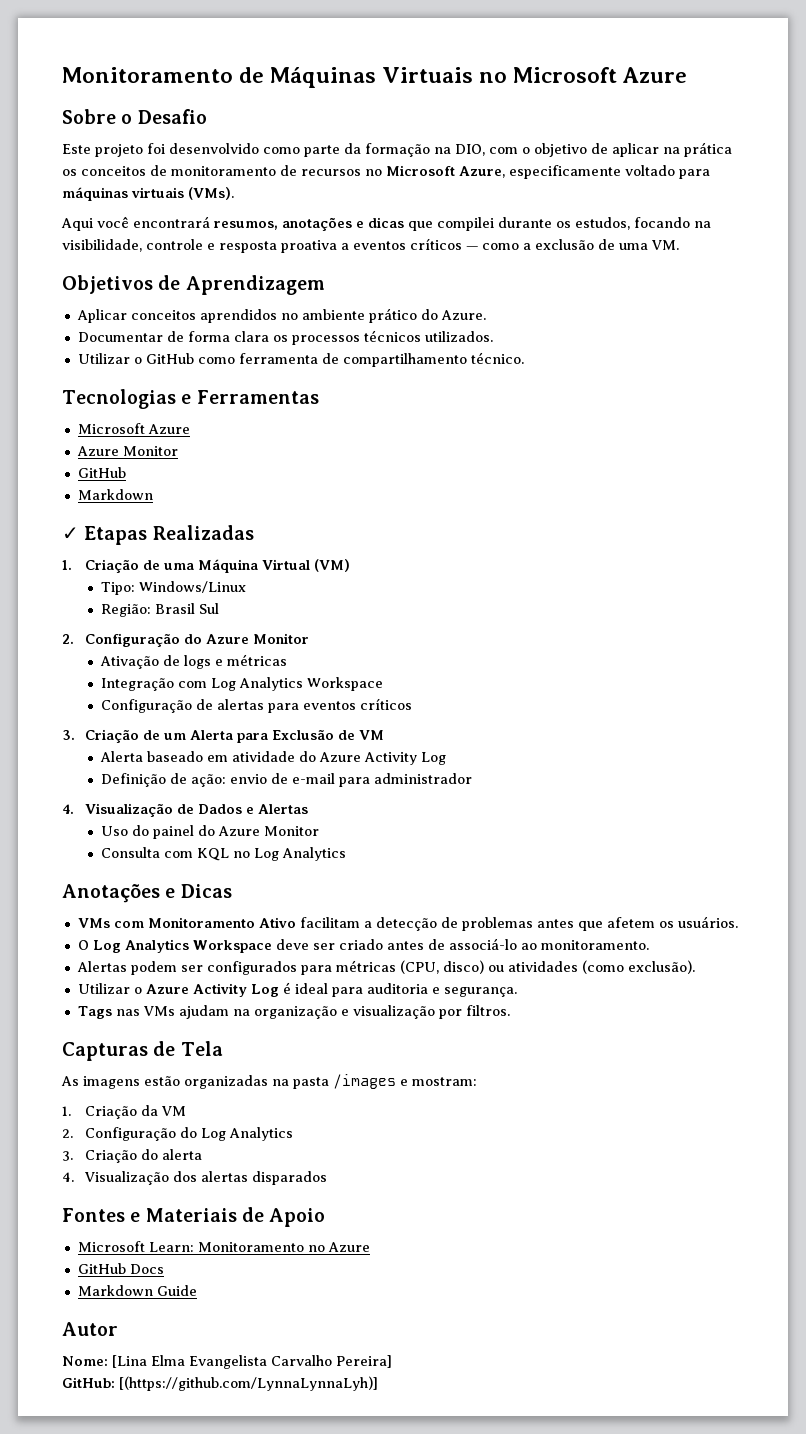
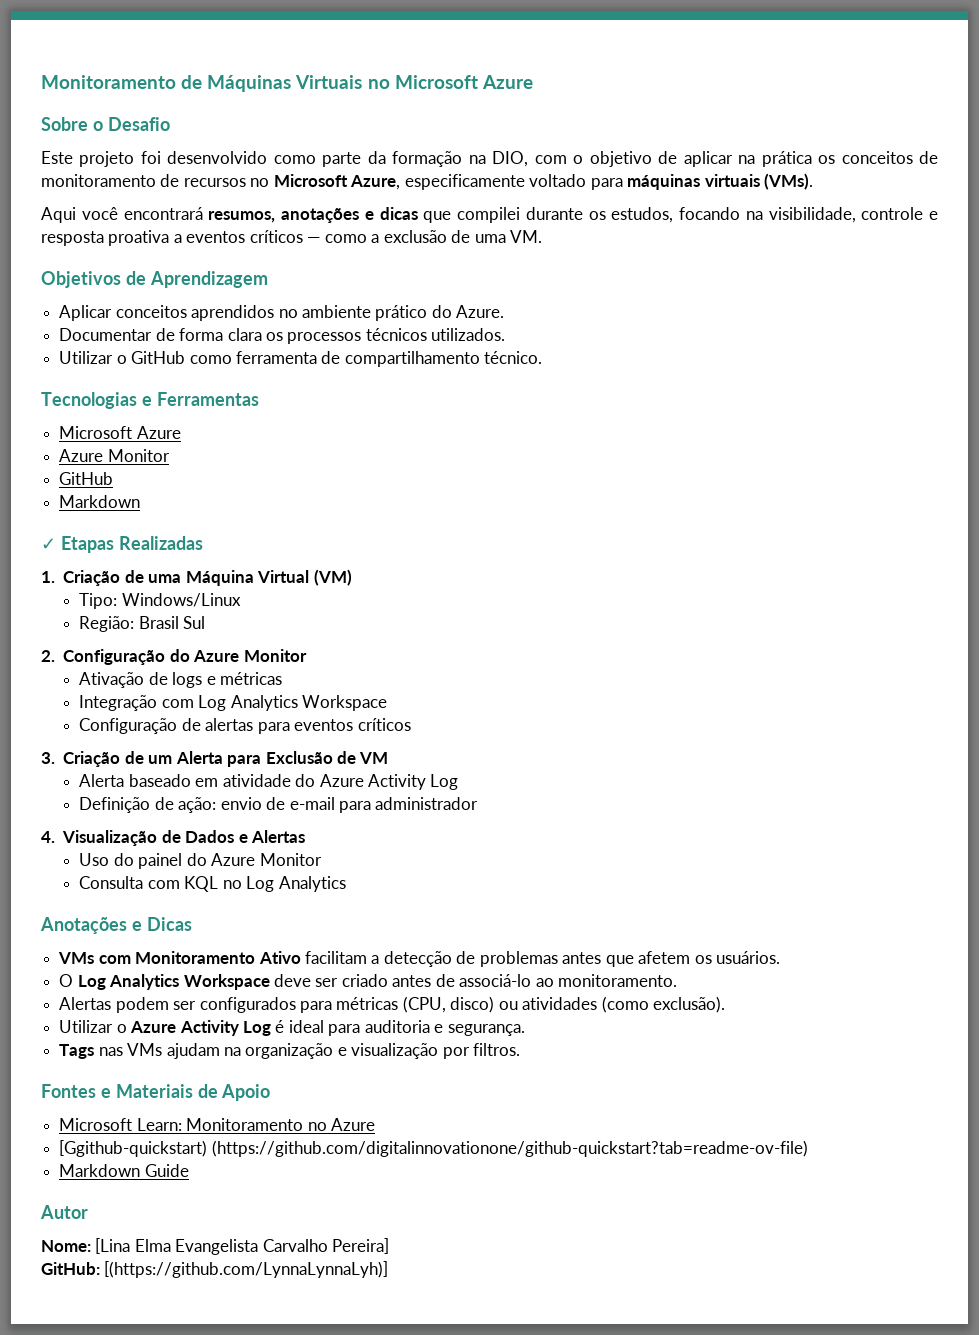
- Capturas de Tela
- As imagens estão organizadas na pasta /images e mostram:
- 1. Criação da VM
- 2. Configuração do Log Analytics
- 3. Criação do alerta
- 4. Visualização dos alertas disparados
- GitHub Docs
+ [Ggithub-quickstart) (https://github.com/digitalinnovationone/github-quickstart?tab=readme-ov-file)

